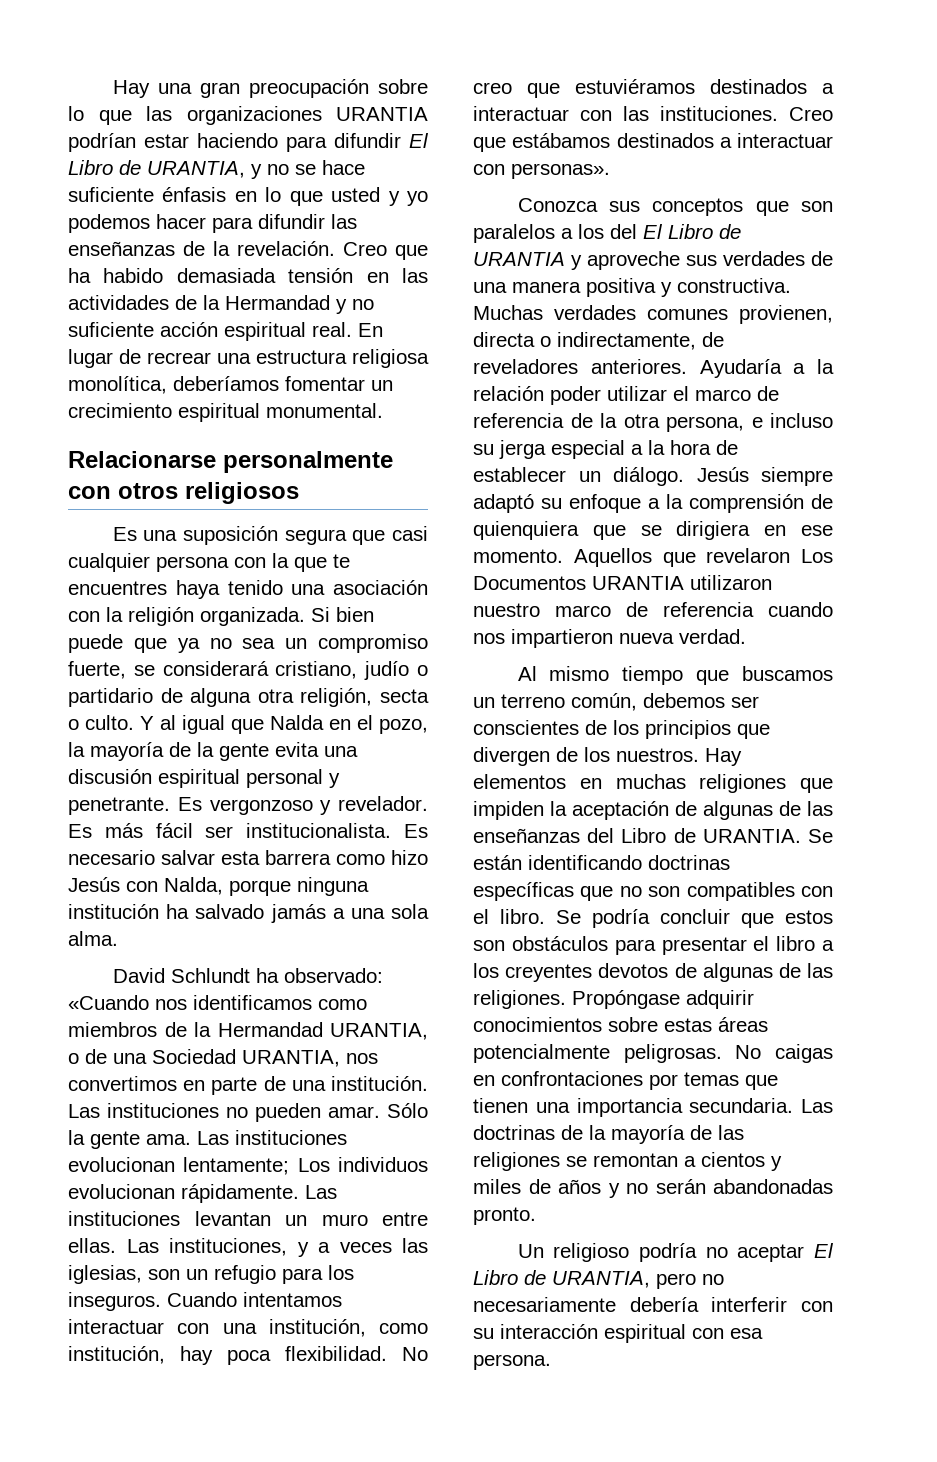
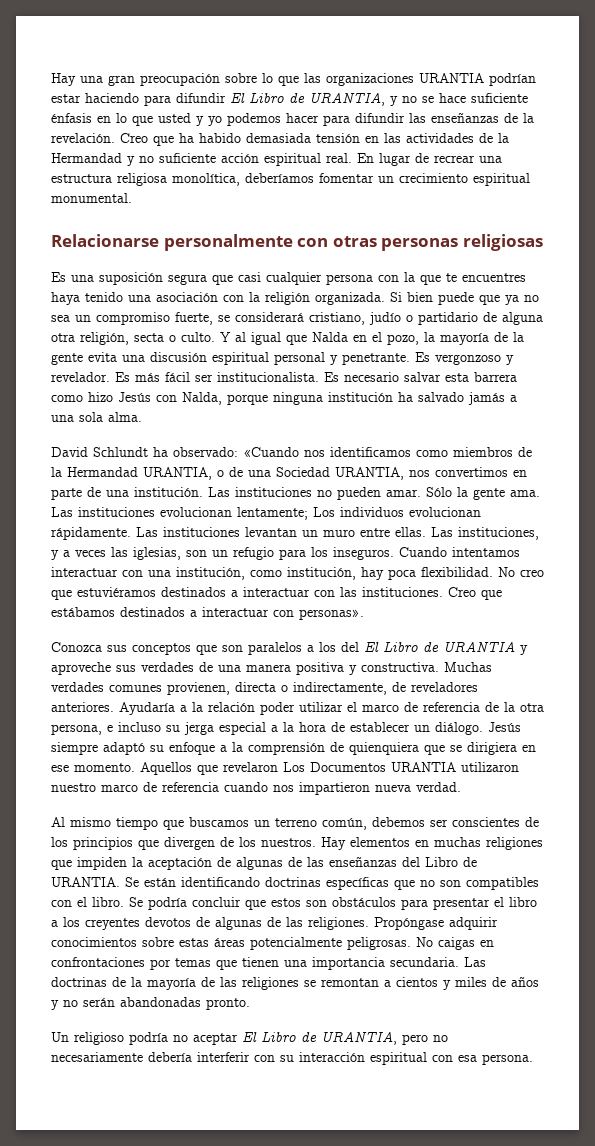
- Relacionarse personalmente con otros religiosos
+ Relacionarse personalmente con otras personas religiosas

